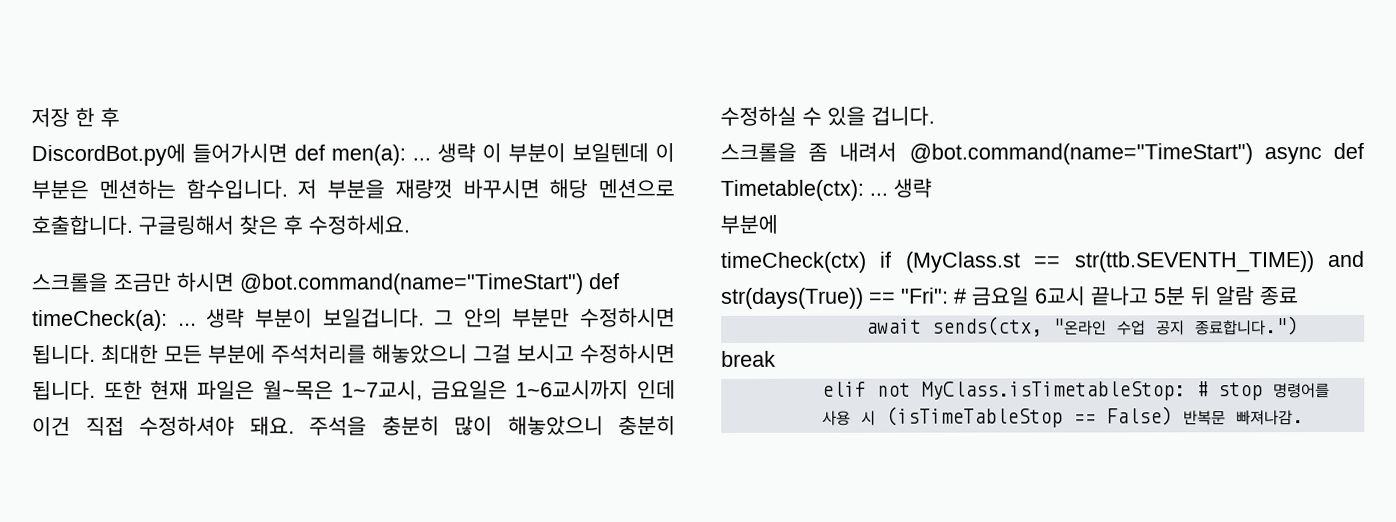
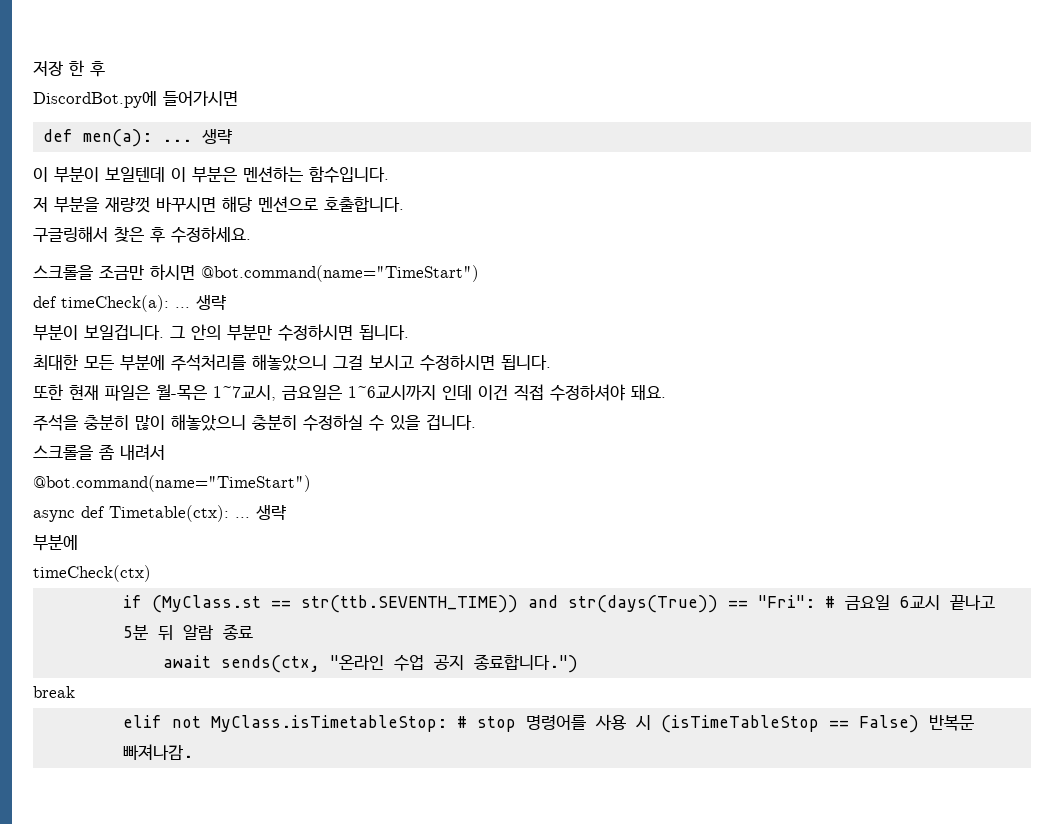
- DiscordBot.py에 들어가시면 def men(a): ... 생략 이 부분이 보일텐데 이 부분은 멘션하는 함수입니다. 저 부분을 재량껏 바꾸시면 해당 멘션으로 호출합니다. 구글링해서 찾은 후 수정하세요.
+ DiscordBot.py에 들어가시면
+ def men(a): ... 생략
+ 이 부분이 보일텐데 이 부분은 멘션하는 함수입니다.
+ 저 부분을 재량껏 바꾸시면 해당 멘션으로 호출합니다.
+ 구글링해서 찾은 후 수정하세요.
- 스크롤을 조금만 하시면 @bot.command(name="TimeStart") def timeCheck(a): ... 생략 부분이 보일겁니다.
+ 스크롤을 조금만 하시면 @bot.command(name="TimeStart")
+ def timeCheck(a): ... 생략
+ 부분이 보일겁니다.
- 그 안의 부분만 수정하시면 됩니다. 최대한 모든 부분에 주석처리를 해놓았으니 그걸 보시고 수정하시면 됩니다. 또한 현재 파일은 월~목은 1~7교시, 금요일은 1~6교시까지 인데 이건 직접 수정하셔야 돼요. 주석을 충분히 많이 해놓았으니 충분히 수정하실 수 있을 겁니다.
+ 그 안의 부분만 수정하시면 됩니다.
+ 최대한 모든 부분에 주석처리를 해놓았으니 그걸 보시고 수정하시면 됩니다.
+ 또한 현재 파일은 월-목은 1~7교시, 금요일은 1~6교시까지 인데 이건 직접 수정하셔야 돼요.
+ 주석을 충분히 많이 해놓았으니 충분히 수정하실 수 있을 겁니다.
- 스크롤을 좀 내려서 @bot.command(name="TimeStart") async def Timetable(ctx): ...
+ 스크롤을 좀 내려서
+ @bot.command(name="TimeStart")
+ async def Timetable(ctx): ...
- timeCheck(ctx) if (MyClass.st == str(ttb.SEVENTH_TIME)) and str(days(True)) == "Fri": # 금요일 6교시 끝나고 5분 뒤 알람 종료
+ timeCheck(ctx)
+ if (MyClass.st == str(ttb.SEVENTH_TIME)) and str(days(True)) == "Fri": # 금요일 6교시 끝나고 5분 뒤 알람 종료

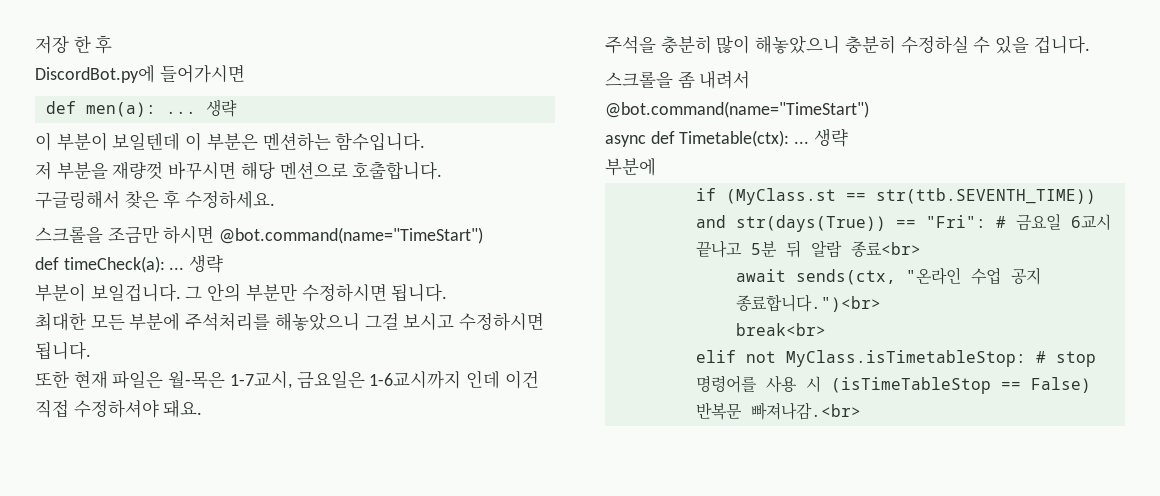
- 또한 현재 파일은 월-목은 1~7교시, 금요일은 1~6교시까지 인데 이건 직접 수정하셔야 돼요.
+ 또한 현재 파일은 월-목은 1-7교시, 금요일은 1-6교시까지 인데 이건 직접 수정하셔야 돼요.
- timeCheck(ctx)
- if (MyClass.st == str(ttb.SEVENTH_TIME)) and str(days(True)) == "Fri": # 금요일 6교시 끝나고 5분 뒤 알람 종료
+ if (MyClass.st == str(ttb.SEVENTH_TIME)) and str(days(True)) == "Fri": # 금요일 6교시 끝나고 5분 뒤 알람 종료<br>
- await sends(ctx, "온라인 수업 공지 종료합니다.")
- break
+ await sends(ctx, "온라인 수업 공지 종료합니다.")<br>
+ break<br>
- elif not MyClass.isTimetableStop: # stop 명령어를 사용 시 (isTimeTableStop == False) 반복문 빠져나감.
+ elif not MyClass.isTimetableStop: # stop 명령어를 사용 시 (isTimeTableStop == False) 반복문 빠져나감.<br>

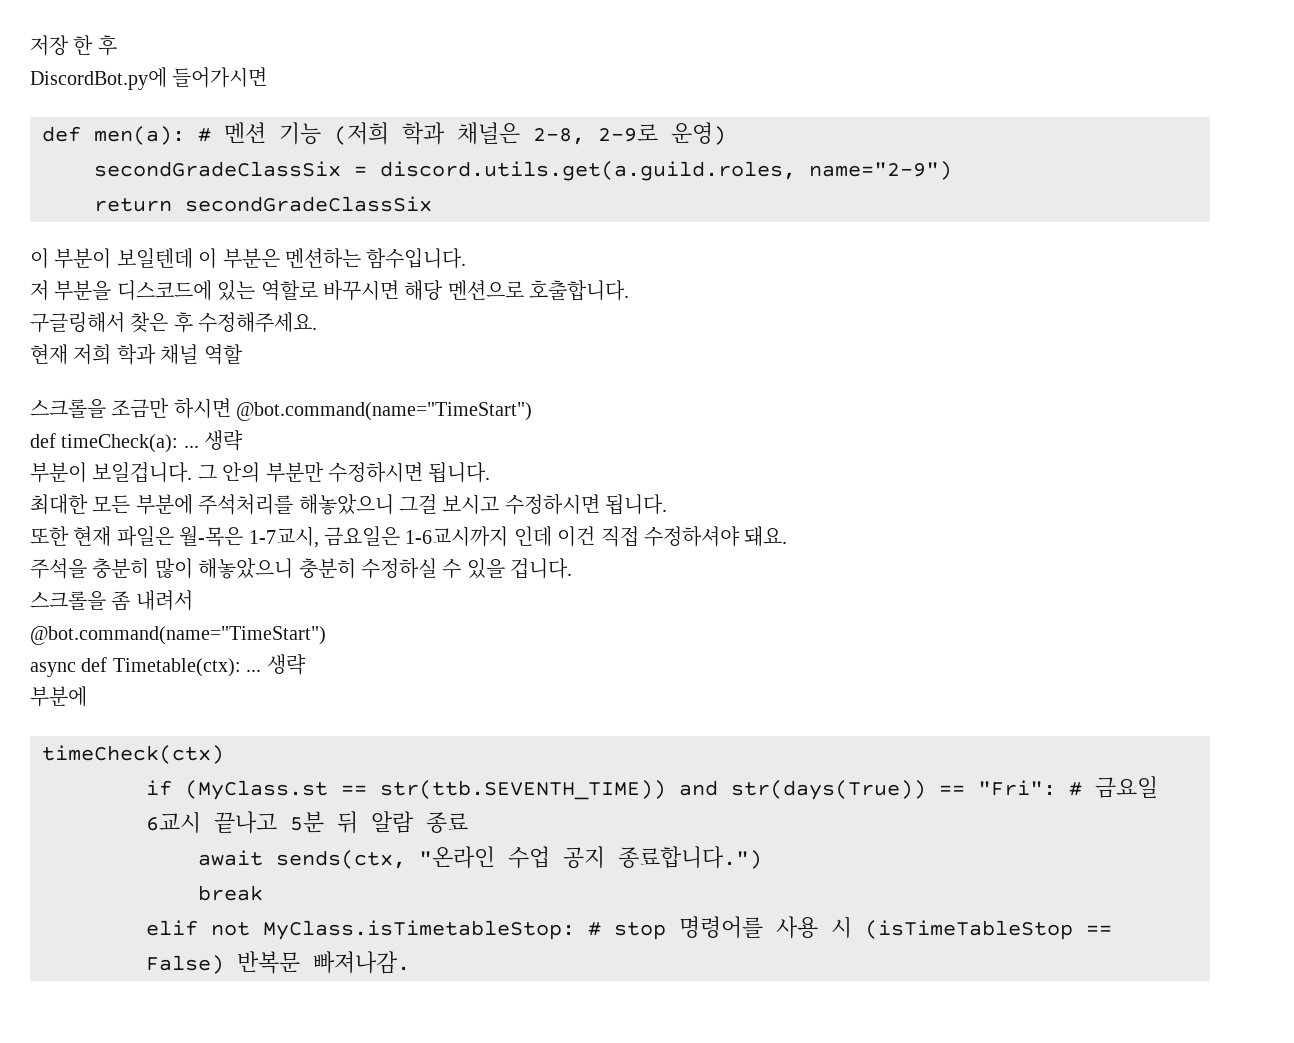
- def men(a): ... 생략
+ def men(a): # 멘션 기능 (저희 학과 채널은 2-8, 2-9로 운영)
+ secondGradeClassSix = discord.utils.get(a.guild.roles, name="2-9")
+ return secondGradeClassSix
- 저 부분을 재량껏 바꾸시면 해당 멘션으로 호출합니다.
+ 저 부분을 디스코드에 있는 역할로 바꾸시면 해당 멘션으로 호출합니다.
- 구글링해서 찾은 후 수정하세요.
+ 구글링해서 찾은 후 수정해주세요.
+ 현재 저희 학과 채널 역할
+ timeCheck(ctx)
- if (MyClass.st == str(ttb.SEVENTH_TIME)) and str(days(True)) == "Fri": # 금요일 6교시 끝나고 5분 뒤 알람 종료<br>
+ if (MyClass.st == str(ttb.SEVENTH_TIME)) and str(days(True)) == "Fri": # 금요일 6교시 끝나고 5분 뒤 알람 종료
- await sends(ctx, "온라인 수업 공지 종료합니다.")<br>
- break<br>
+ await sends(ctx, "온라인 수업 공지 종료합니다.")
+ break
- elif not MyClass.isTimetableStop: # stop 명령어를 사용 시 (isTimeTableStop == False) 반복문 빠져나감.<br>
+ elif not MyClass.isTimetableStop: # stop 명령어를 사용 시 (isTimeTableStop == False) 반복문 빠져나감.

